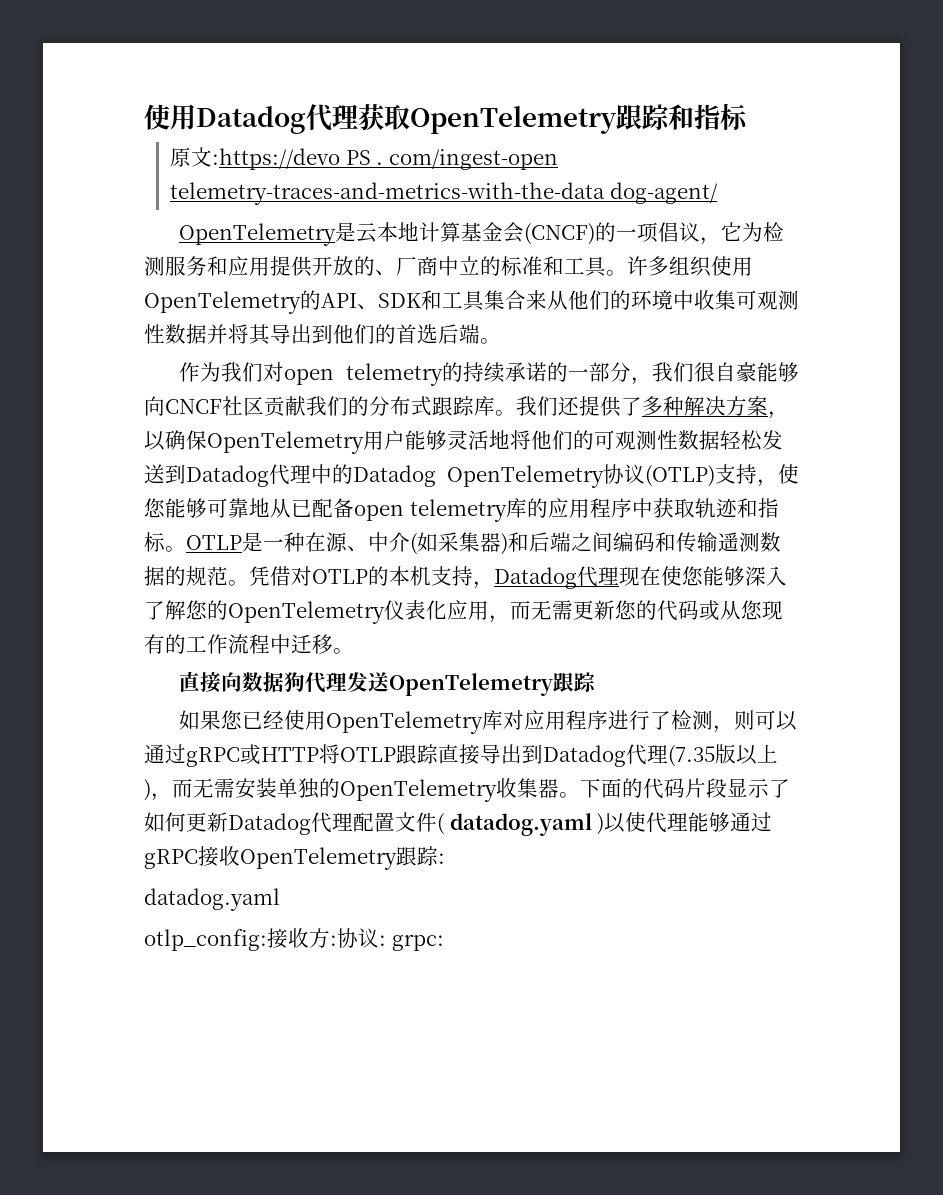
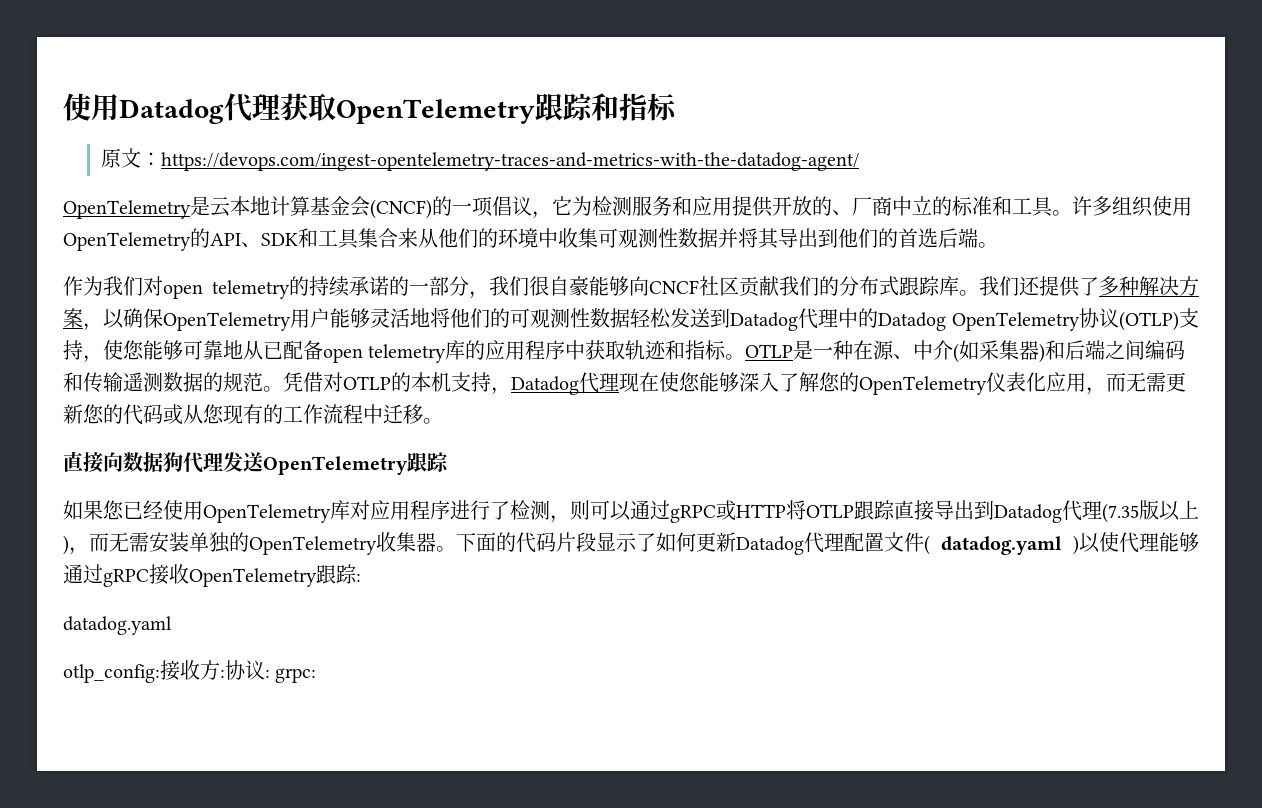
- 原文:https://devo PS . com/ingest-open telemetry-traces-and-metrics-with-the-data dog-agent/
+ 原文：https://devops.com/ingest-opentelemetry-traces-and-metrics-with-the-datadog-agent/

